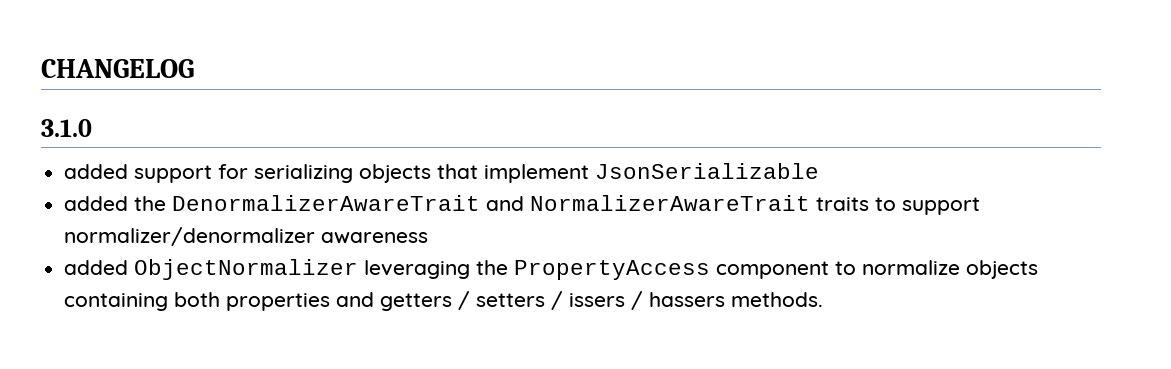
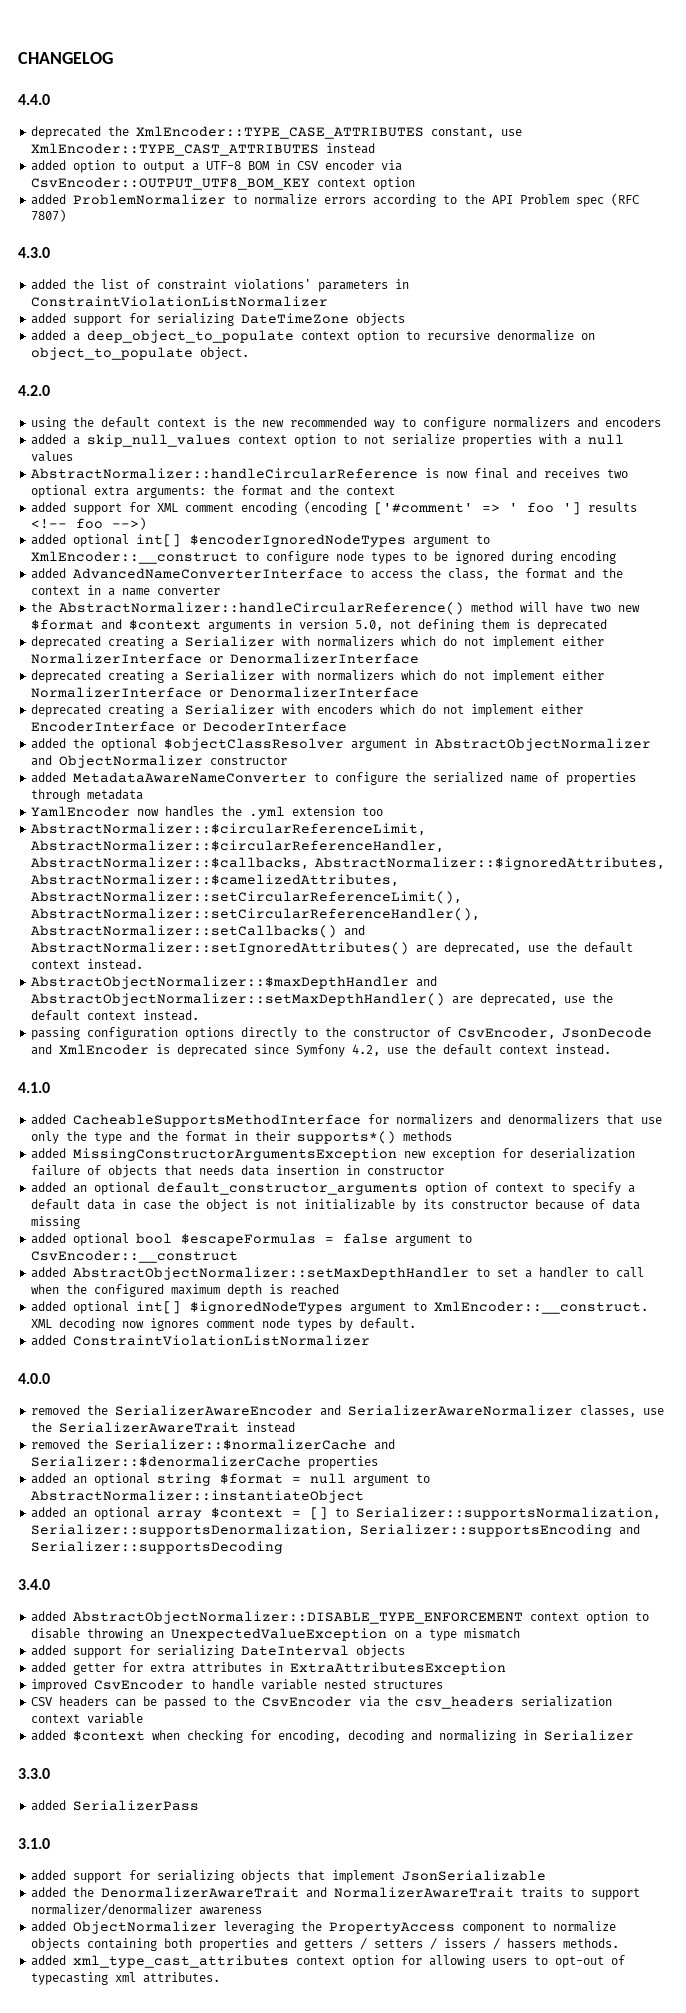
+ 4.4.0
+ deprecated the XmlEncoder::TYPE_CASE_ATTRIBUTES constant, use XmlEncoder::TYPE_CAST_ATTRIBUTES instead
+ added option to output a UTF-8 BOM in CSV encoder via CsvEncoder::OUTPUT_UTF8_BOM_KEY context option
+ added ProblemNormalizer to normalize errors according to the API Problem spec (RFC 7807)
+ 4.3.0
+ added the list of constraint violations' parameters in ConstraintViolationListNormalizer
+ added support for serializing DateTimeZone objects
+ added a deep_object_to_populate context option to recursive denormalize on object_to_populate object.
+ 4.2.0
+ using the default context is the new recommended way to configure normalizers and encoders
+ added a skip_null_values context option to not serialize properties with a null values
+ AbstractNormalizer::handleCircularReference is now final and receives two optional extra arguments: the format and the context
+ added support for XML comment encoding (encoding ['#comment' => ' foo '] results <!-- foo -->)
+ added optional int[] $encoderIgnoredNodeTypes argument to XmlEncoder::__construct to configure node types to be ignored during encoding
+ added AdvancedNameConverterInterface to access the class, the format and the context in a name converter
+ the AbstractNormalizer::handleCircularReference() method will have two new $format and $context arguments in version 5.0, not defining them is deprecated
+ deprecated creating a Serializer with normalizers which do not implement either NormalizerInterface or DenormalizerInterface
+ deprecated creating a Serializer with normalizers which do not implement either NormalizerInterface or DenormalizerInterface
+ deprecated creating a Serializer with encoders which do not implement either EncoderInterface or DecoderInterface
+ added the optional $objectClassResolver argument in AbstractObjectNormalizer and ObjectNormalizer constructor
+ added MetadataAwareNameConverter to configure the serialized name of properties through metadata
+ YamlEncoder now handles the .yml extension too
+ AbstractNormalizer::$circularReferenceLimit, AbstractNormalizer::$circularReferenceHandler, AbstractNormalizer::$callbacks, AbstractNormalizer::$ignoredAttributes, AbstractNormalizer::$camelizedAttributes, AbstractNormalizer::setCircularReferenceLimit(), AbstractNormalizer::setCircularReferenceHandler(), AbstractNormalizer::setCallbacks() and AbstractNormalizer::setIgnoredAttributes() are deprecated, use the default context instead.
+ AbstractObjectNormalizer::$maxDepthHandler and AbstractObjectNormalizer::setMaxDepthHandler() are deprecated, use the default context instead.
+ passing configuration options directly to the constructor of CsvEncoder, JsonDecode and XmlEncoder is deprecated since Symfony 4.2, use the default context instead.
+ 4.1.0
+ added CacheableSupportsMethodInterface for normalizers and denormalizers that use only the type and the format in their supports*() methods
+ added MissingConstructorArgumentsException new exception for deserialization failure of objects that needs data insertion in constructor
+ added an optional default_constructor_arguments option of context to specify a default data in case the object is not initializable by its constructor because of data missing
+ added optional bool $escapeFormulas = false argument to CsvEncoder::__construct
+ added AbstractObjectNormalizer::setMaxDepthHandler to set a handler to call when the configured maximum depth is reached
+ added optional int[] $ignoredNodeTypes argument to XmlEncoder::__construct. XML decoding now ignores comment node types by default.
+ added ConstraintViolationListNormalizer
+ 4.0.0
+ removed the SerializerAwareEncoder and SerializerAwareNormalizer classes, use the SerializerAwareTrait instead
+ removed the Serializer::$normalizerCache and Serializer::$denormalizerCache properties
+ added an optional string $format = null argument to AbstractNormalizer::instantiateObject
+ added an optional array $context = [] to Serializer::supportsNormalization, Serializer::supportsDenormalization, Serializer::supportsEncoding and Serializer::supportsDecoding
+ 3.4.0
+ added AbstractObjectNormalizer::DISABLE_TYPE_ENFORCEMENT context option to disable throwing an UnexpectedValueException on a type mismatch
+ added support for serializing DateInterval objects
+ added getter for extra attributes in ExtraAttributesException
+ improved CsvEncoder to handle variable nested structures
+ CSV headers can be passed to the CsvEncoder via the csv_headers serialization context variable
+ added $context when checking for encoding, decoding and normalizing in Serializer
+ 3.3.0
+ added SerializerPass
+ added xml_type_cast_attributes context option for allowing users to opt-out of typecasting xml attributes.

